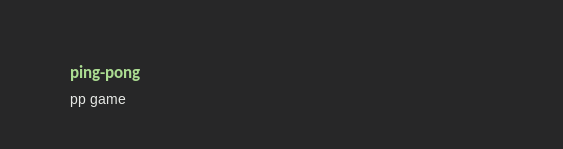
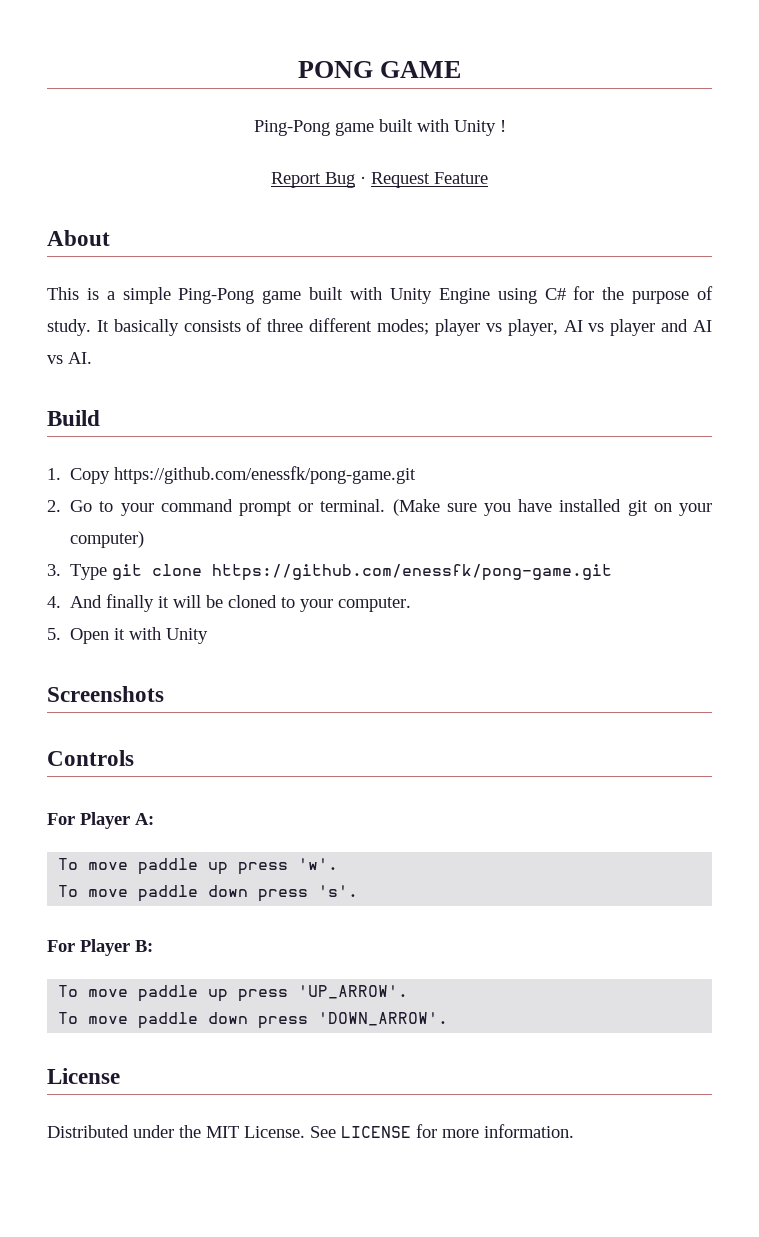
- ping-pong
- pp game
+ PONG GAME
+ Ping-Pong game built with Unity !
+ Report Bug · Request Feature
+ About
+ This is a simple Ping-Pong game built with Unity Engine using C# for the purpose of study. It basically consists of three different modes; player vs player, AI vs player and AI vs AI.
+ Build
+ 1. Copy https://github.com/enessfk/pong-game.git
+ 2. Go to your command prompt or terminal. (Make sure you have installed git on your computer)
+ 3. Type git clone https://github.com/enessfk/pong-game.git
+ 4. And finally it will be cloned to your computer.
+ 5. Open it with Unity
+ Screenshots
+ Controls
+ For Player A:
+ To move paddle up press 'w'.
+ To move paddle down press 's'.
+ For Player B:
+ To move paddle up press 'UP_ARROW'.
+ To move paddle down press 'DOWN_ARROW'.
+ License
+ Distributed under the MIT License. See LICENSE for more information.

